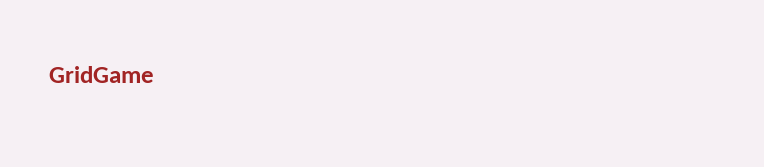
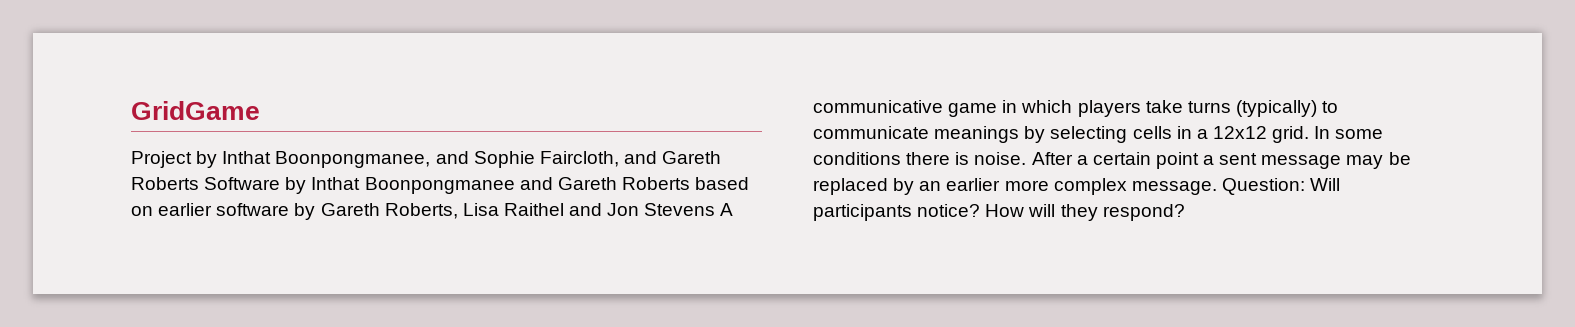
+ Project by Inthat Boonpongmanee, and Sophie Faircloth, and Gareth Roberts Software by Inthat Boonpongmanee and Gareth Roberts based on earlier software by Gareth Roberts, Lisa Raithel and Jon Stevens A communicative game in which players take turns (typically) to communicate meanings by selecting cells in a 12x12 grid. In some conditions there is noise. After a certain point a sent message may be replaced by an earlier more complex message. Question: Will participants notice? How will they respond?

